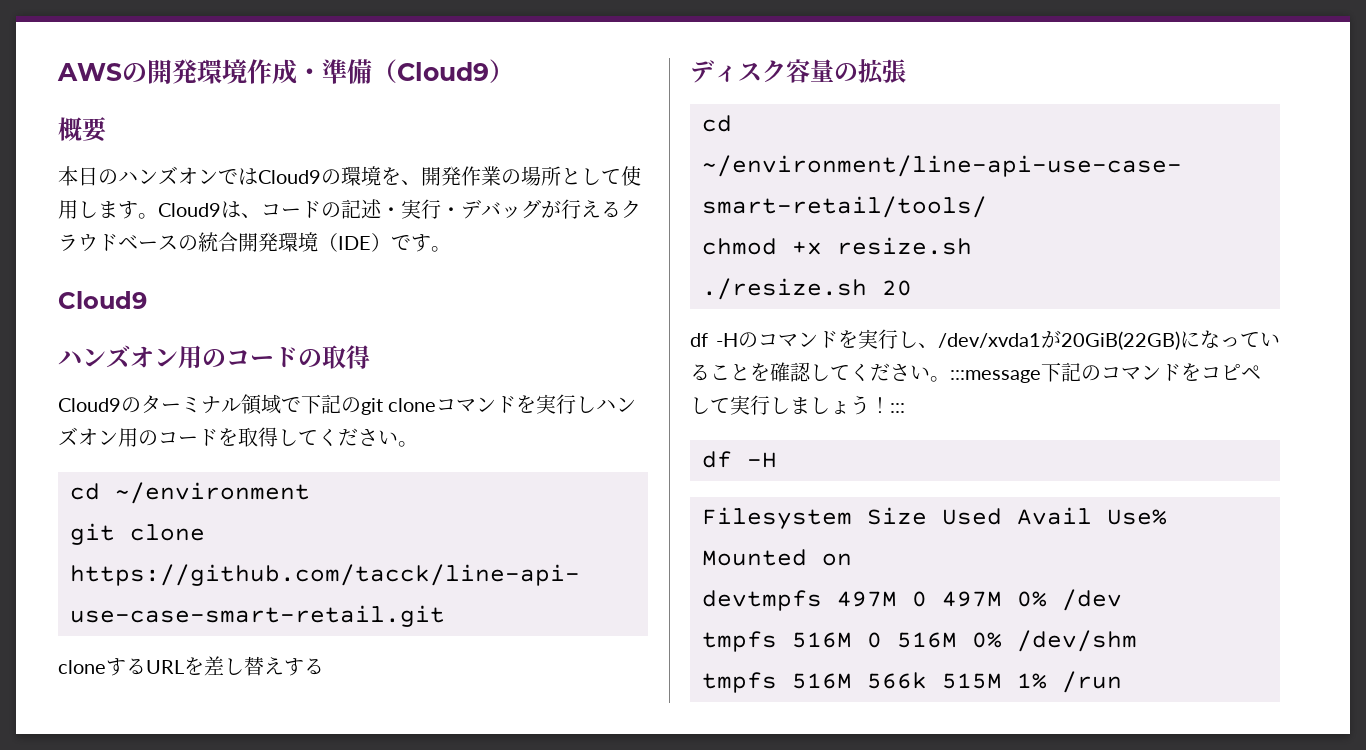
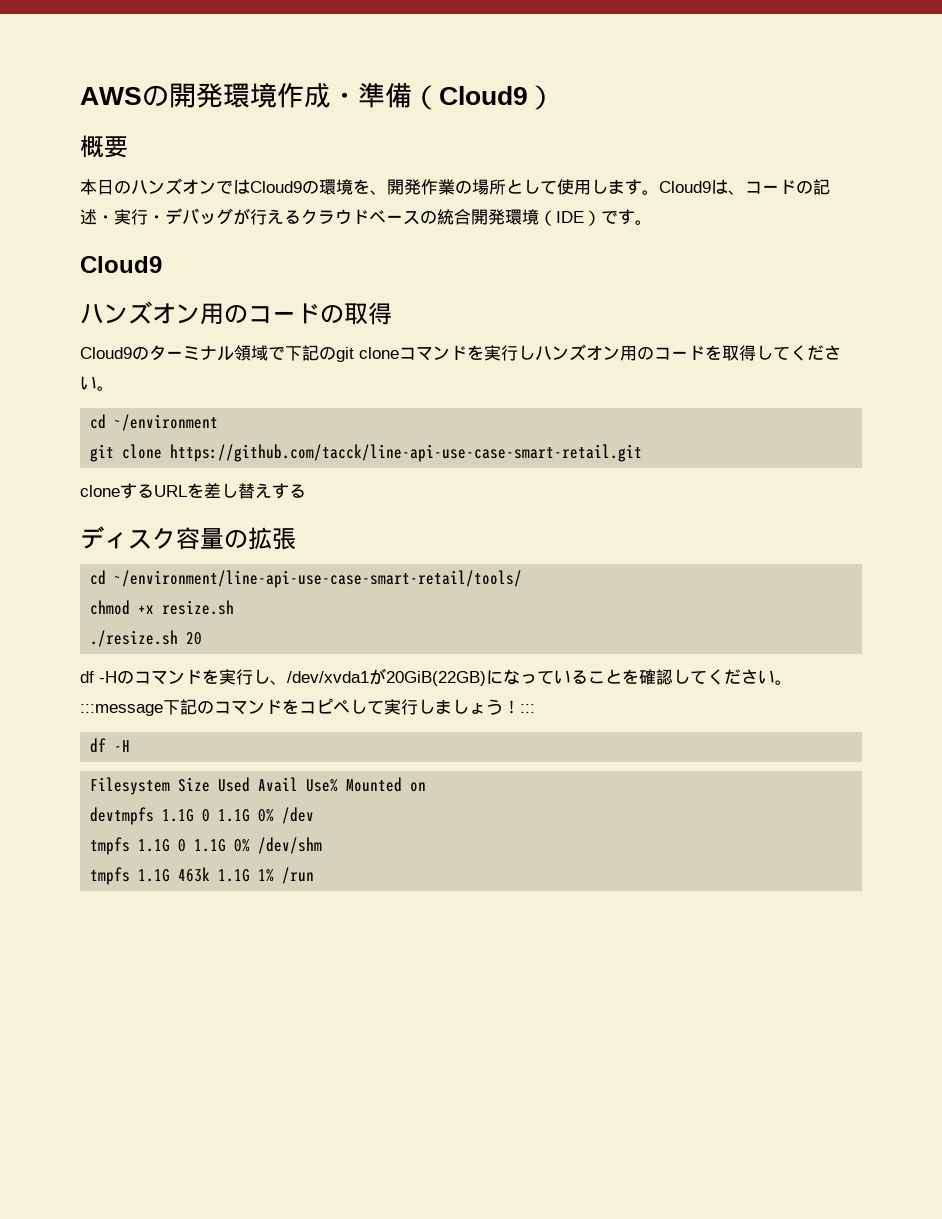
- devtmpfs 497M 0 497M 0% /dev
+ devtmpfs 1.1G 0 1.1G 0% /dev
- tmpfs 516M 0 516M 0% /dev/shm
+ tmpfs 1.1G 0 1.1G 0% /dev/shm
- tmpfs 516M 566k 515M 1% /run
+ tmpfs 1.1G 463k 1.1G 1% /run

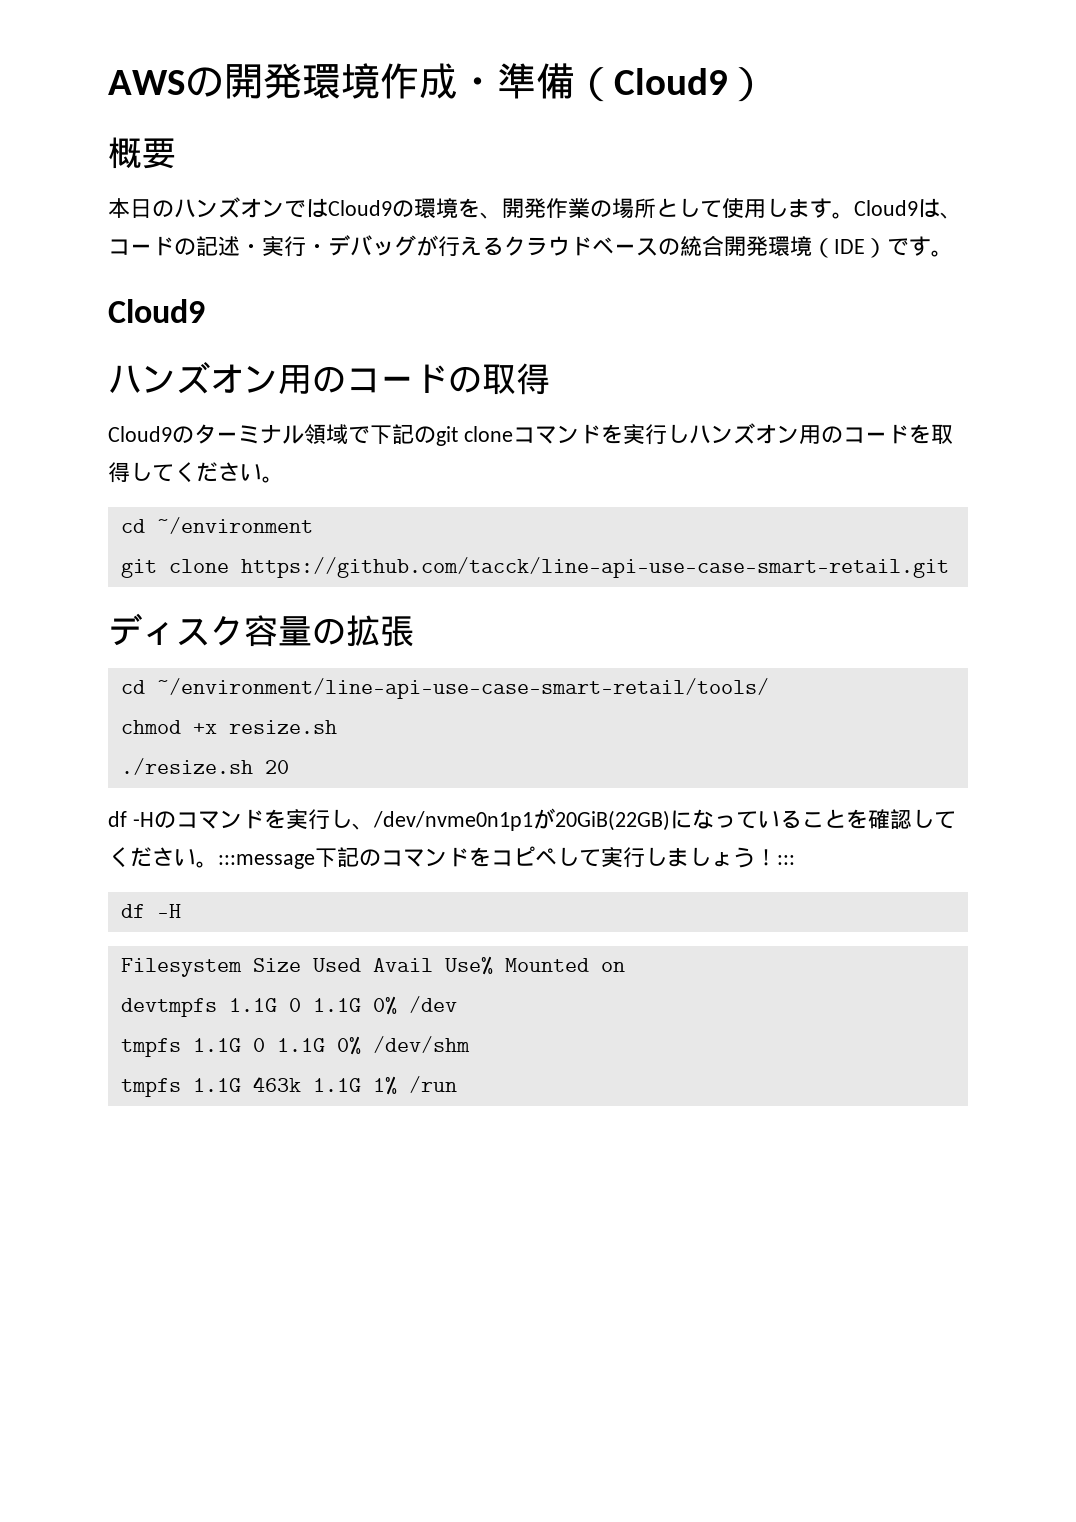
- cloneするURLを差し替えする
- df -Hのコマンドを実行し、/dev/xvda1が20GiB(22GB)になっていることを確認してください。:::message下記のコマンドをコピペして実行しましょう！:::
+ df -Hのコマンドを実行し、/dev/nvme0n1p1が20GiB(22GB)になっていることを確認してください。:::message下記のコマンドをコピペして実行しましょう！:::

